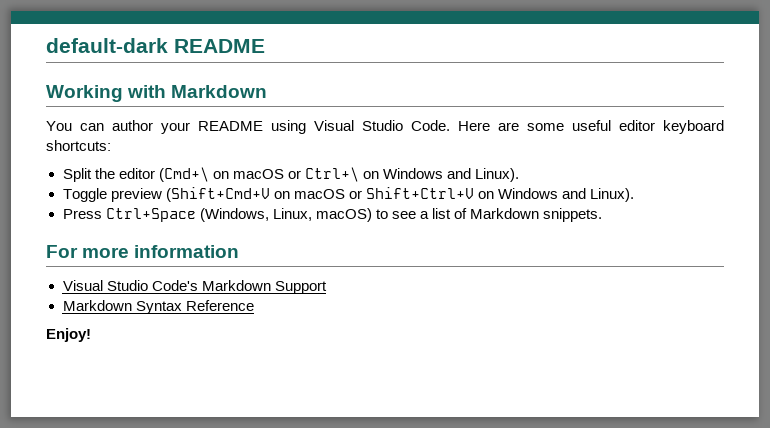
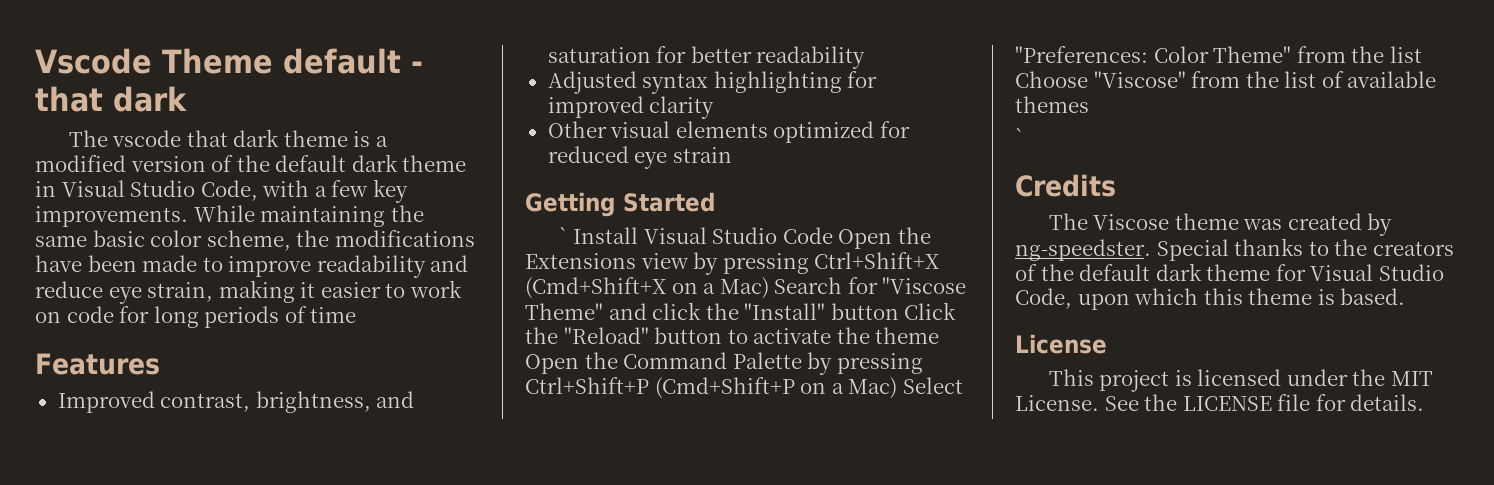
- default-dark README
- Working with Markdown
- You can author your README using Visual Studio Code. Here are some useful editor keyboard shortcuts:
- Split the editor (Cmd+\ on macOS or Ctrl+\ on Windows and Linux).
- Toggle preview (Shift+Cmd+V on macOS or Shift+Ctrl+V on Windows and Linux).
- Press Ctrl+Space (Windows, Linux, macOS) to see a list of Markdown snippets.
- For more information
- Visual Studio Code's Markdown Support
- Markdown Syntax Reference
- Enjoy!
+ Vscode Theme default - that dark
+ The vscode that dark theme is a modified version of the default dark theme in Visual Studio Code, with a few key improvements. While maintaining the same basic color scheme, the modifications have been made to improve readability and reduce eye strain, making it easier to work on code for long periods of time
+ Features
+ Improved contrast, brightness, and saturation for better readability
+ Adjusted syntax highlighting for improved clarity
+ Other visual elements optimized for reduced eye strain
+ Getting Started
+ ` Install Visual Studio Code Open the Extensions view by pressing Ctrl+Shift+X (Cmd+Shift+X on a Mac) Search for "Viscose Theme" and click the "Install" button Click the "Reload" button to activate the theme Open the Command Palette by pressing Ctrl+Shift+P (Cmd+Shift+P on a Mac) Select "Preferences: Color Theme" from the list Choose "Viscose" from the list of available themes
+ `
+ Credits
+ The Viscose theme was created by ng-speedster. Special thanks to the creators of the default dark theme for Visual Studio Code, upon which this theme is based.
+ License
+ This project is licensed under the MIT License. See the LICENSE file for details.

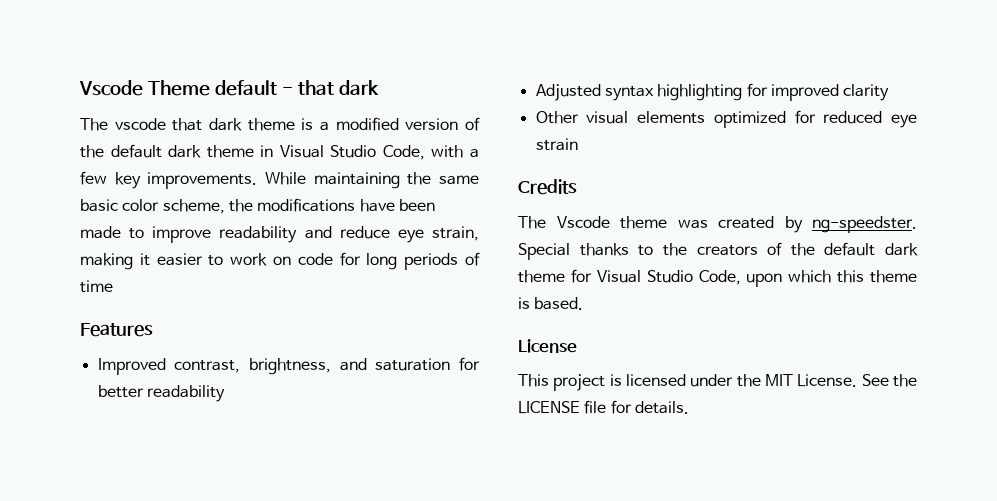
- Getting Started
- ` Install Visual Studio Code Open the Extensions view by pressing Ctrl+Shift+X (Cmd+Shift+X on a Mac) Search for "Viscose Theme" and click the "Install" button Click the "Reload" button to activate the theme Open the Command Palette by pressing Ctrl+Shift+P (Cmd+Shift+P on a Mac) Select "Preferences: Color Theme" from the list Choose "Viscose" from the list of available themes
- `
- The Viscose theme was created by ng-speedster.
+ The Vscode theme was created by ng-speedster.

